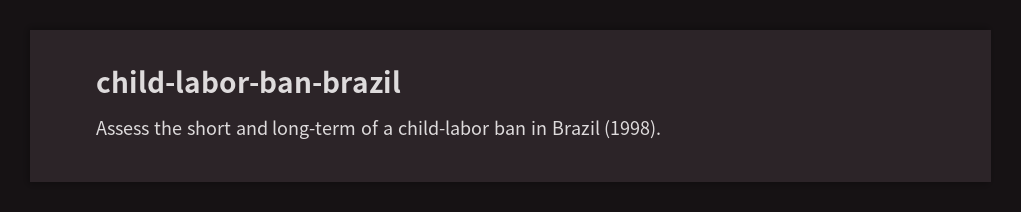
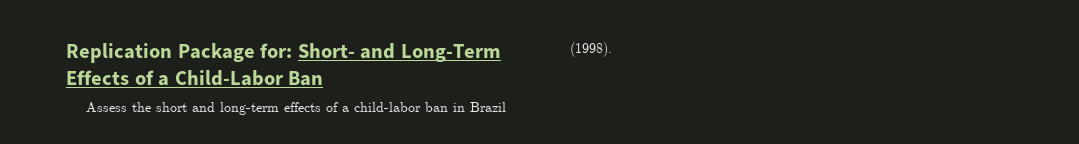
- child-labor-ban-brazil
+ Replication Package for: Short- and Long-Term Effects of a Child-Labor Ban
- Assess the short and long-term of a child-labor ban in Brazil (1998).
+ Assess the short and long-term effects of a child-labor ban in Brazil (1998).

